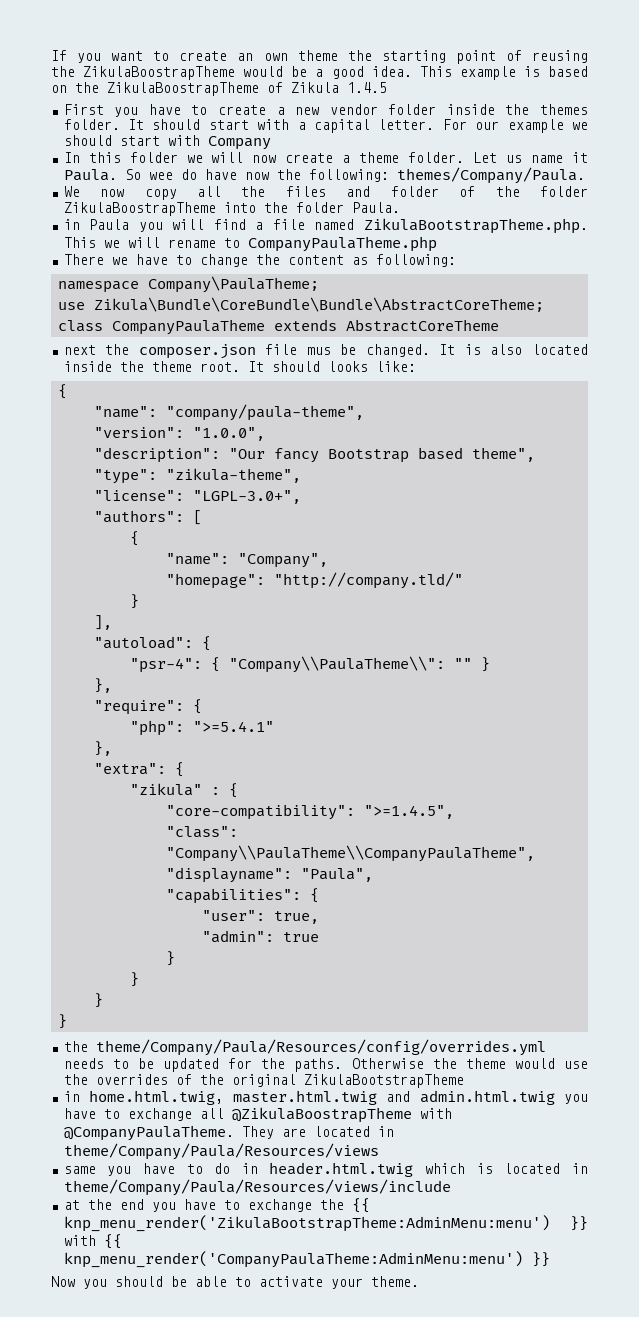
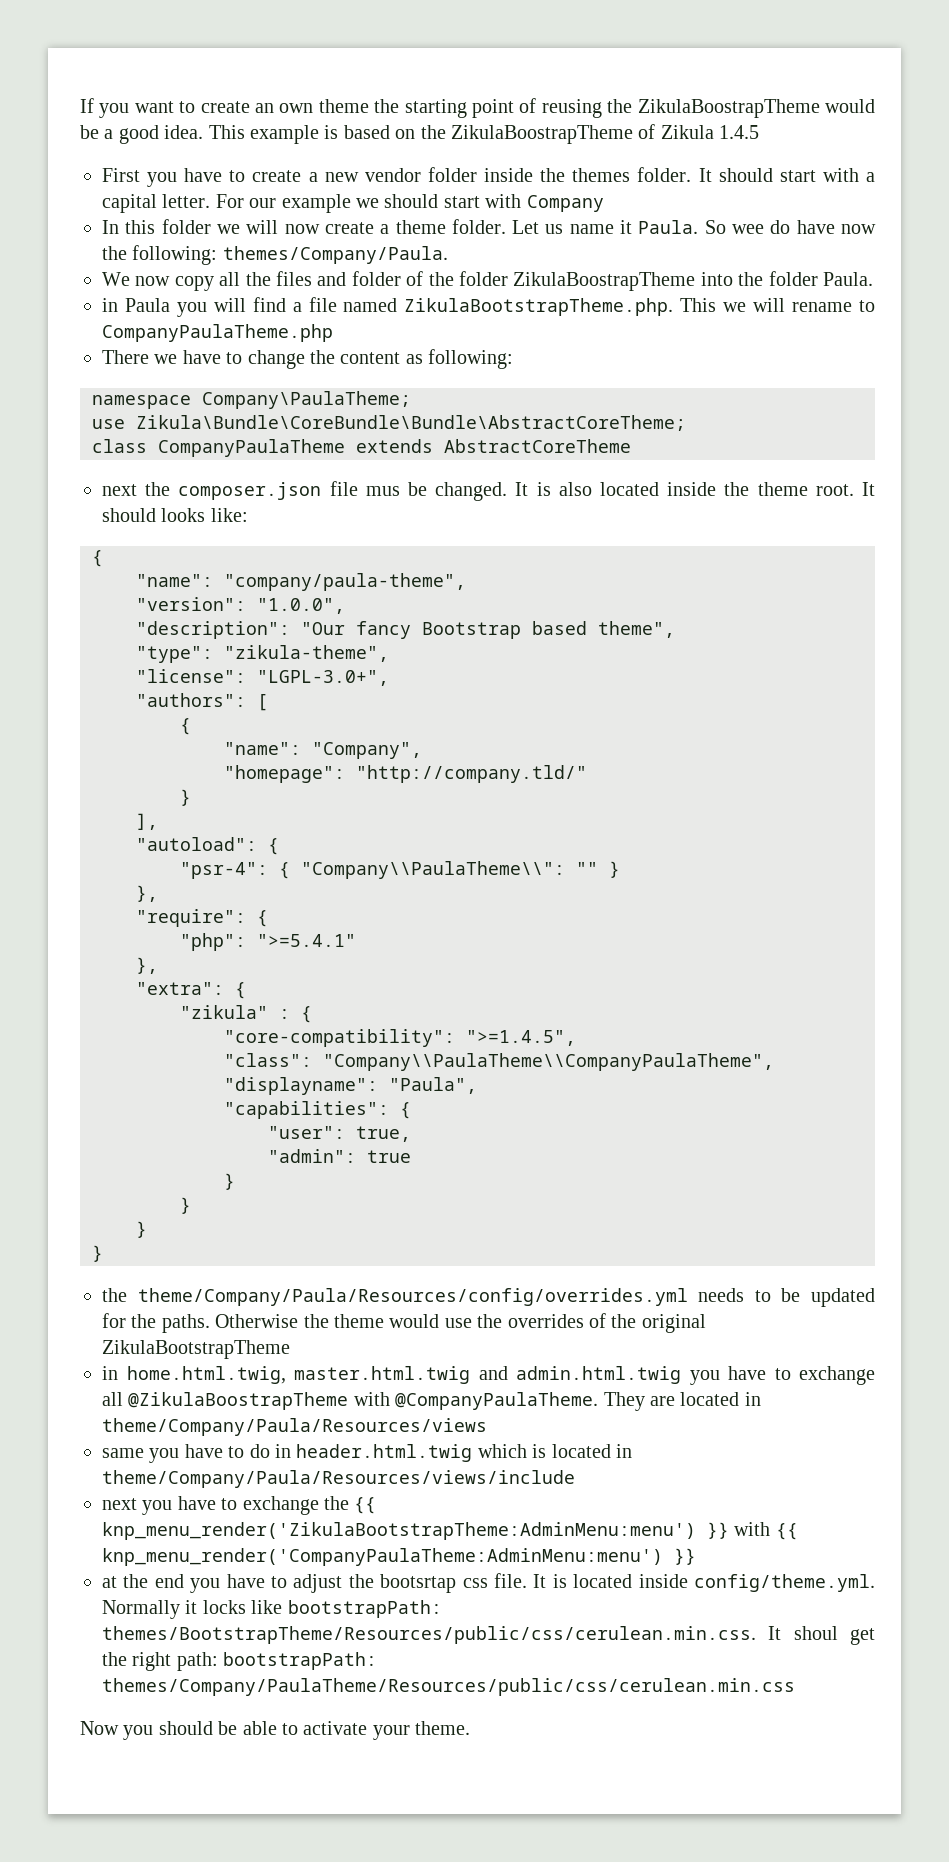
- at the end you have to exchange the {{ knp_menu_render('ZikulaBootstrapTheme:AdminMenu:menu') }} with {{ knp_menu_render('CompanyPaulaTheme:AdminMenu:menu') }}
+ next you have to exchange the {{ knp_menu_render('ZikulaBootstrapTheme:AdminMenu:menu') }} with {{ knp_menu_render('CompanyPaulaTheme:AdminMenu:menu') }}
+ at the end you have to adjust the bootsrtap css file. It is located inside config/theme.yml. Normally it locks like bootstrapPath: themes/BootstrapTheme/Resources/public/css/cerulean.min.css. It shoul get the right path: bootstrapPath: themes/Company/PaulaTheme/Resources/public/css/cerulean.min.css

